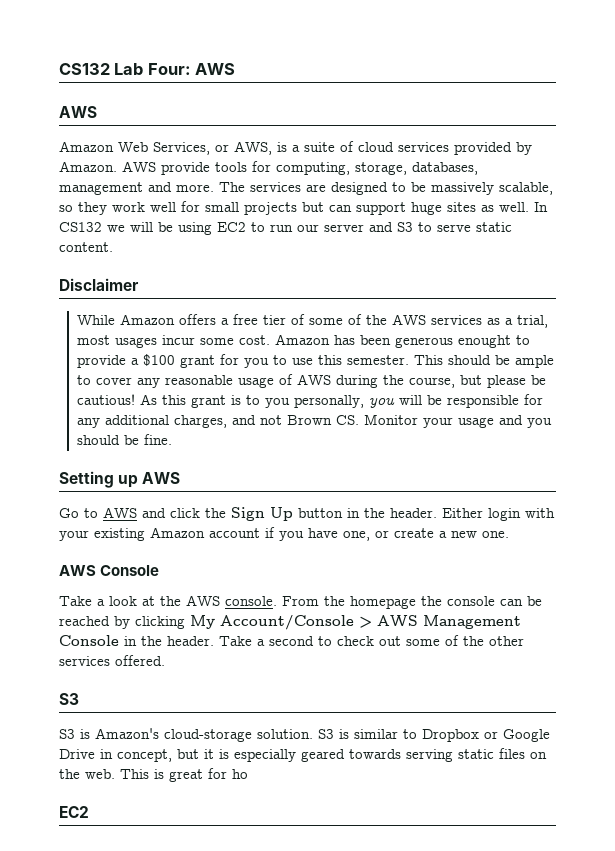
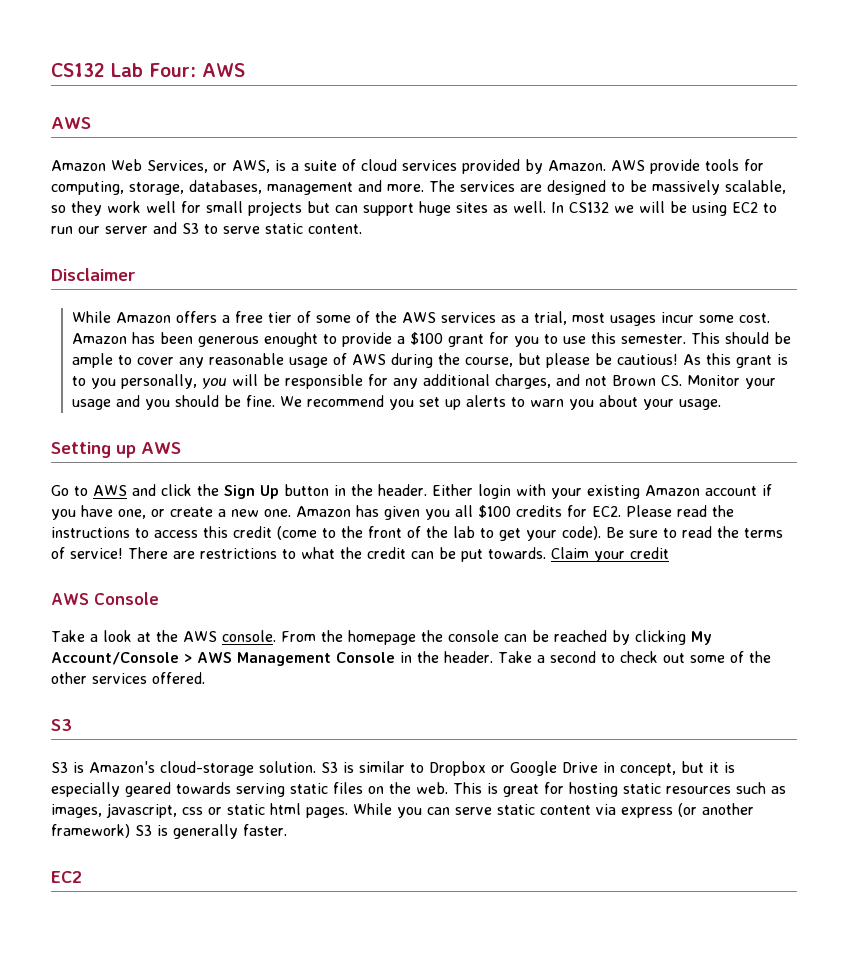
+ We recommend you set up alerts to warn you about your usage.
+ Amazon has given you all $100 credits for EC2. Please read the instructions to access this credit (come to the front of the lab to get your code). Be sure to read the terms of service! There are restrictions to what the credit can be put towards. Claim your credit
- This is great for ho
+ This is great for hosting static resources such as images, javascript, css or static html pages. While you can serve static content via express (or another framework) S3 is generally faster.

